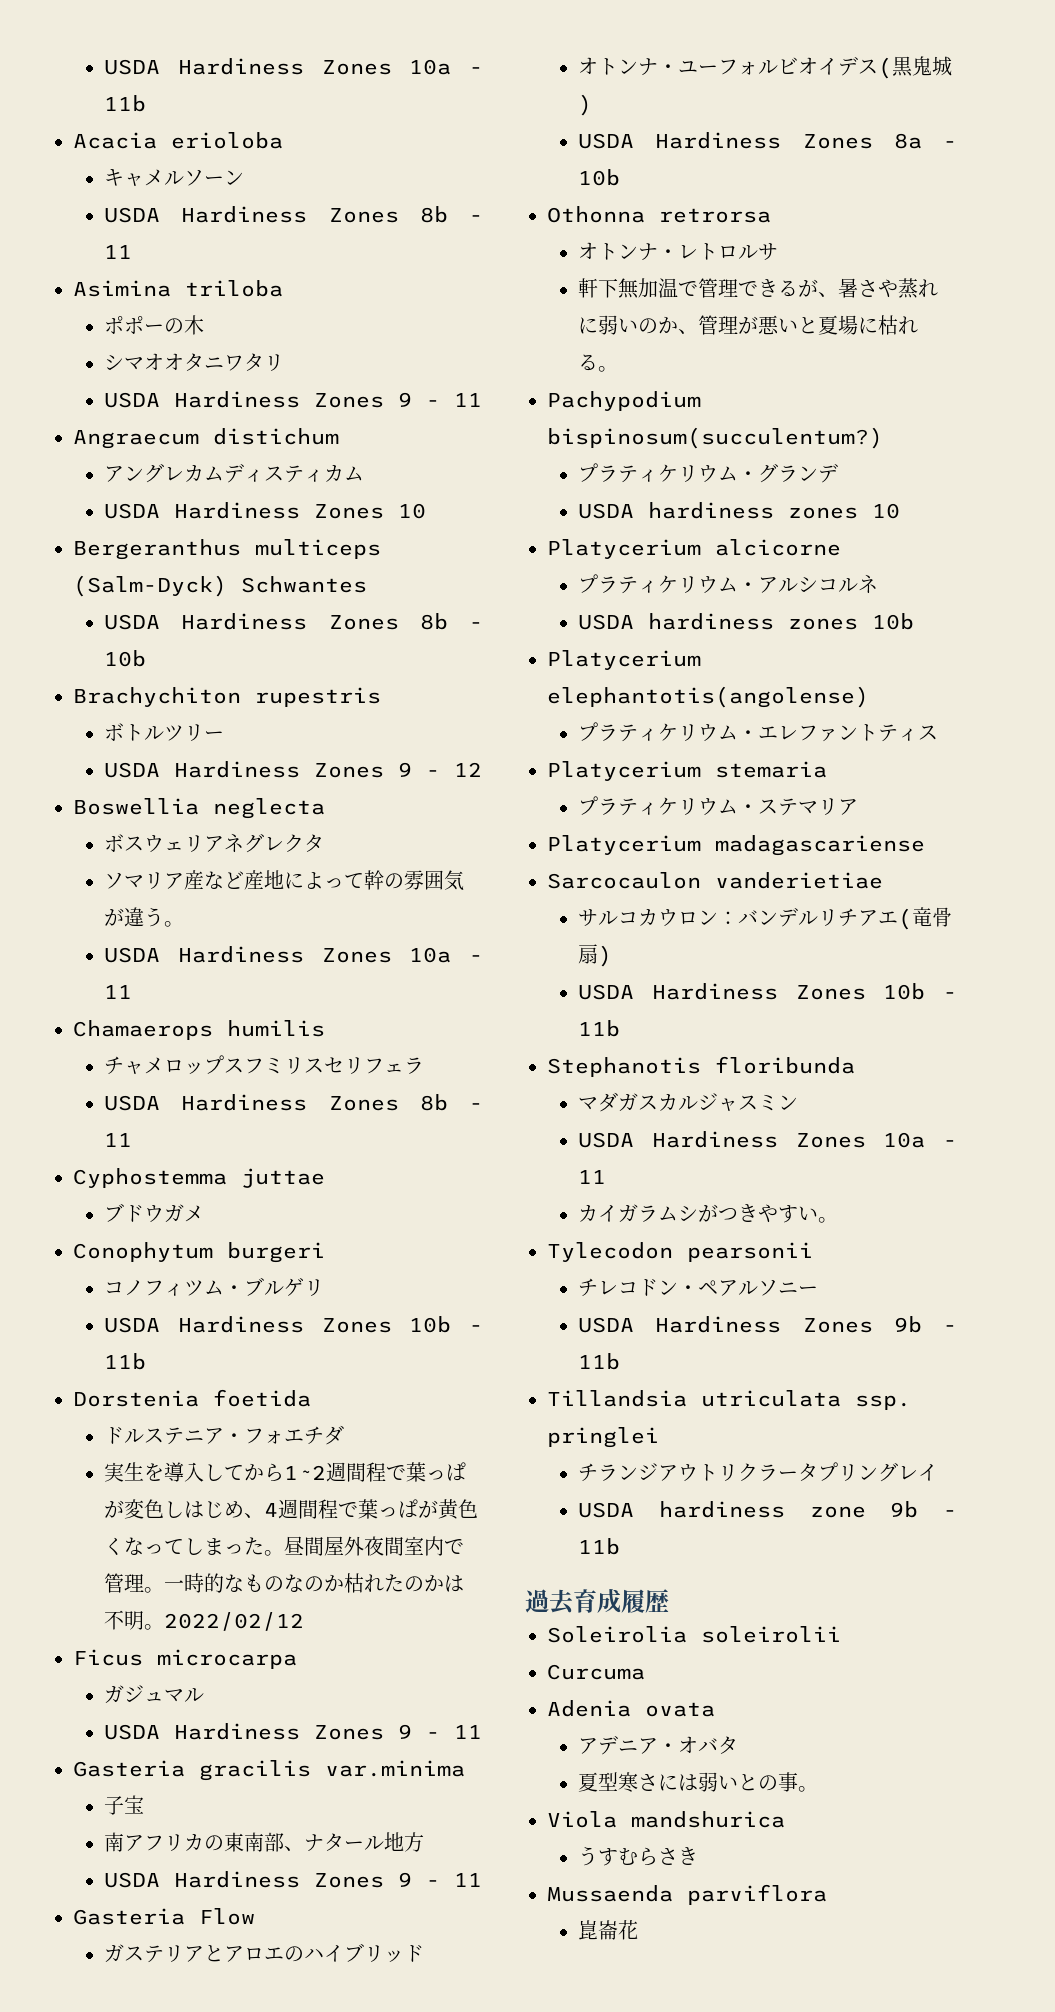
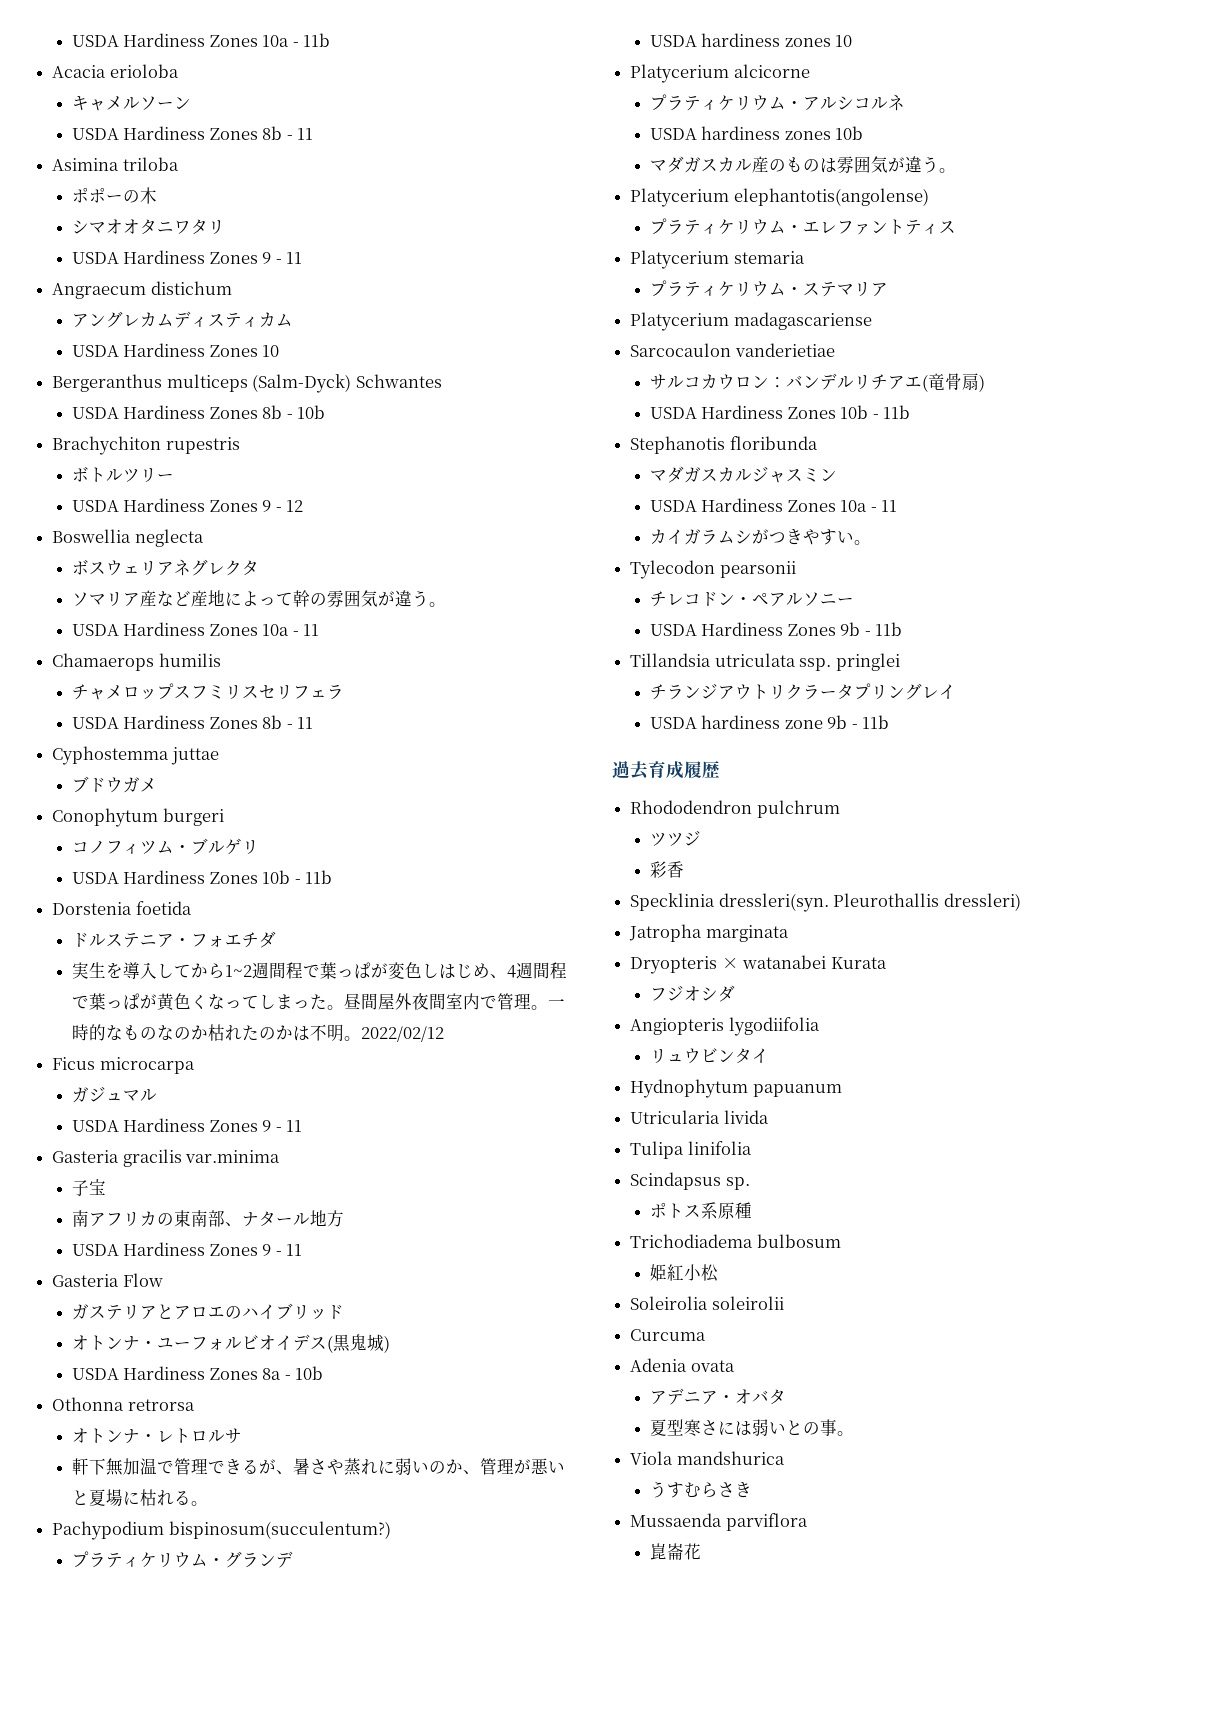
+ マダガスカル産のものは雰囲気が違う。
+ Rhododendron pulchrum
+ ツツジ
+ 彩香
+ Specklinia dressleri(syn. Pleurothallis dressleri)
+ Jatropha marginata
+ Dryopteris × watanabei Kurata
+ フジオシダ
+ Angiopteris lygodiifolia
+ リュウビンタイ
+ Hydnophytum papuanum
+ Utricularia livida
+ Tulipa linifolia
+ Scindapsus sp.
+ ポトス系原種
+ Trichodiadema bulbosum
+ 姫紅小松

